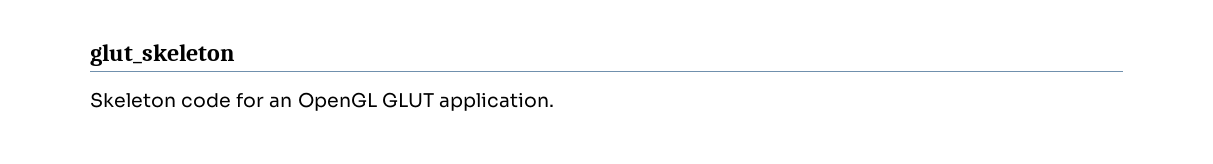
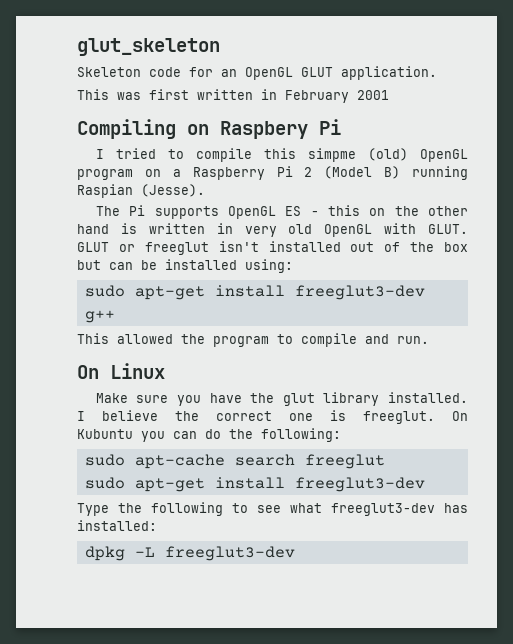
+ This was first written in February 2001
+ Compiling on Raspbery Pi
+ I tried to compile this simpme (old) OpenGL program on a Raspberry Pi 2 (Model B) running Raspian (Jesse).
+ The Pi supports OpenGL ES - this on the other hand is written in very old OpenGL with GLUT. GLUT or freeglut isn't installed out of the box but can be installed using:
+ sudo apt-get install freeglut3-dev g++
+ This allowed the program to compile and run.
+ On Linux
+ Make sure you have the glut library installed. I believe the correct one is freeglut. On Kubuntu you can do the following:
+ sudo apt-cache search freeglut
+ sudo apt-get install freeglut3-dev
+ Type the following to see what freeglut3-dev has installed:
+ dpkg -L freeglut3-dev

